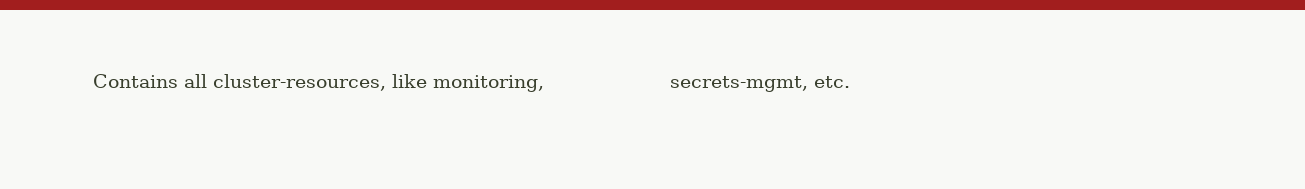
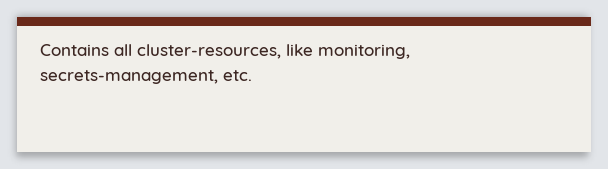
- Contains all cluster-resources, like monitoring, secrets-mgmt, etc.
+ Contains all cluster-resources, like monitoring, secrets-management, etc.

